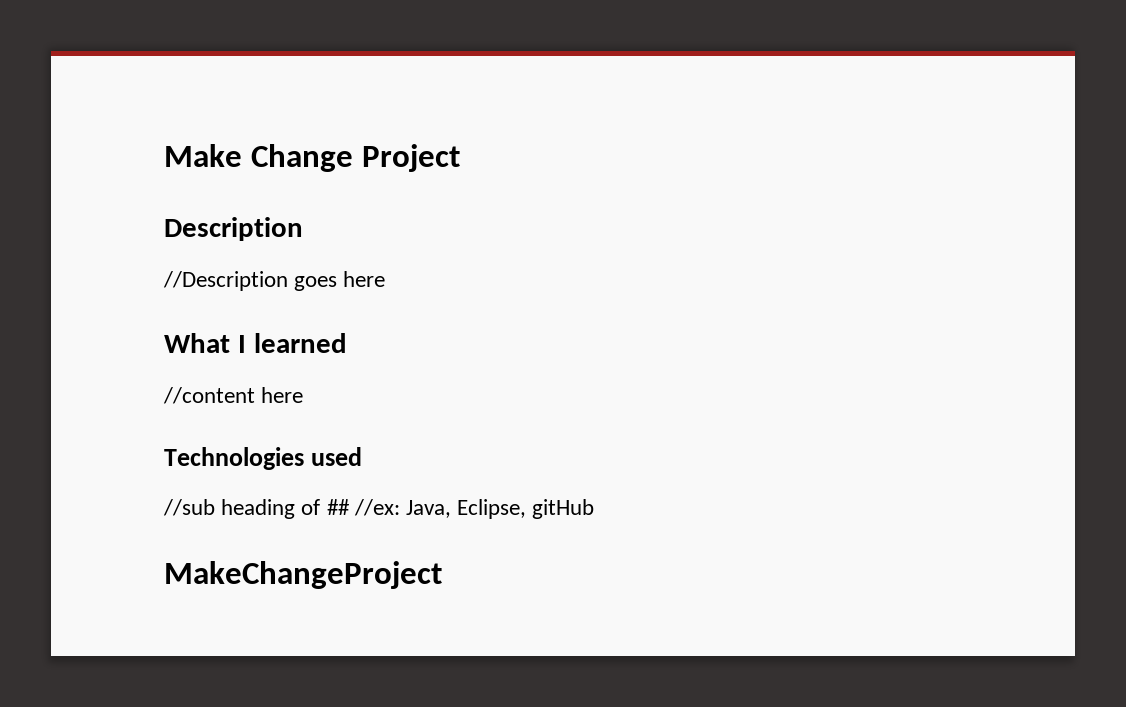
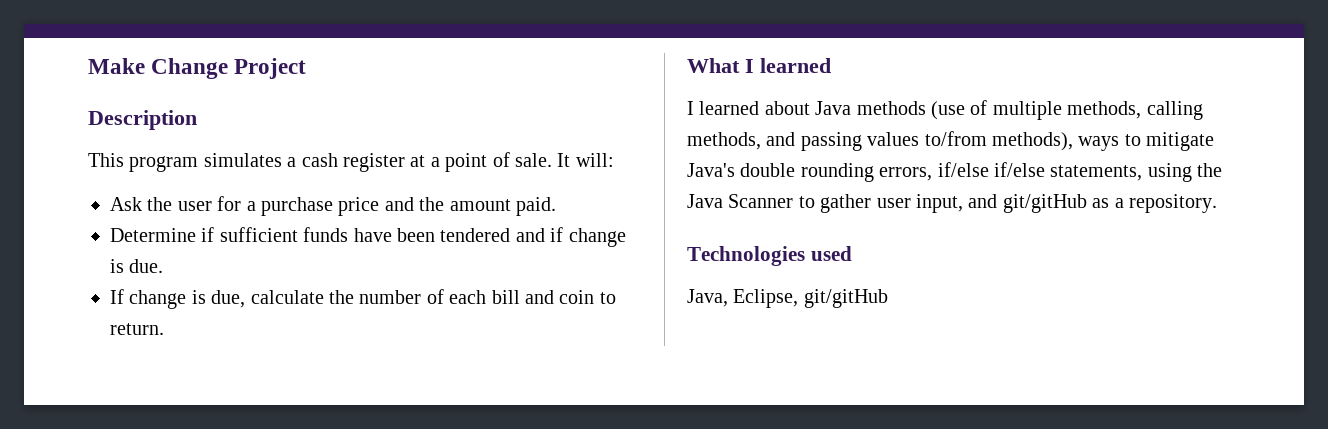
- //Description goes here
+ This program simulates a cash register at a point of sale. It will:
+ Ask the user for a purchase price and the amount paid.
+ Determine if sufficient funds have been tendered and if change is due.
+ If change is due, calculate the number of each bill and coin to return.
  What I learned
- //content here
+ I learned about Java methods (use of multiple methods, calling methods, and passing values to/from methods), ways to mitigate Java's double rounding errors, if/else if/else statements, using the Java Scanner to gather user input, and git/gitHub as a repository.
  Technologies used
- //sub heading of ## //ex: Java, Eclipse, gitHub
- MakeChangeProject
+ Java, Eclipse, git/gitHub

